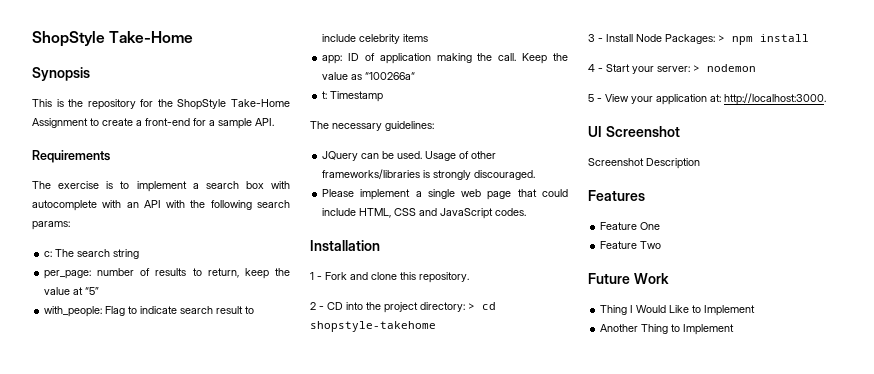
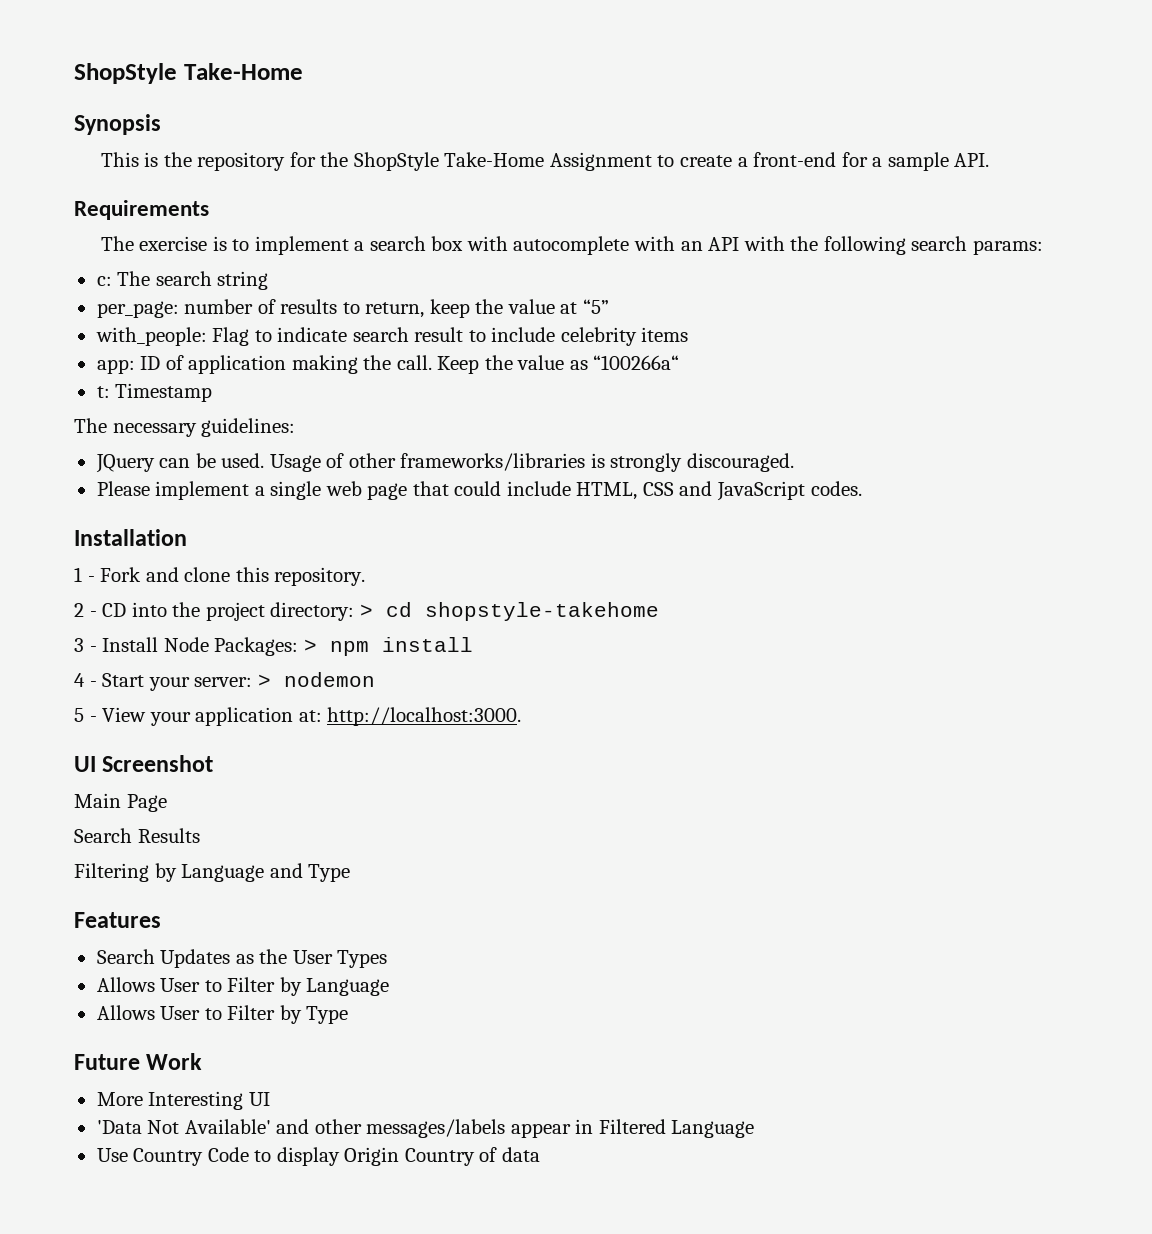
- Screenshot Description
+ Main Page
+ Search Results
+ Filtering by Language and Type
  Features
- Feature One
- Feature Two
+ Search Updates as the User Types
+ Allows User to Filter by Language
+ Allows User to Filter by Type
  Future Work
- Thing I Would Like to Implement
- Another Thing to Implement
+ More Interesting UI
+ 'Data Not Available' and other messages/labels appear in Filtered Language
+ Use Country Code to display Origin Country of data

